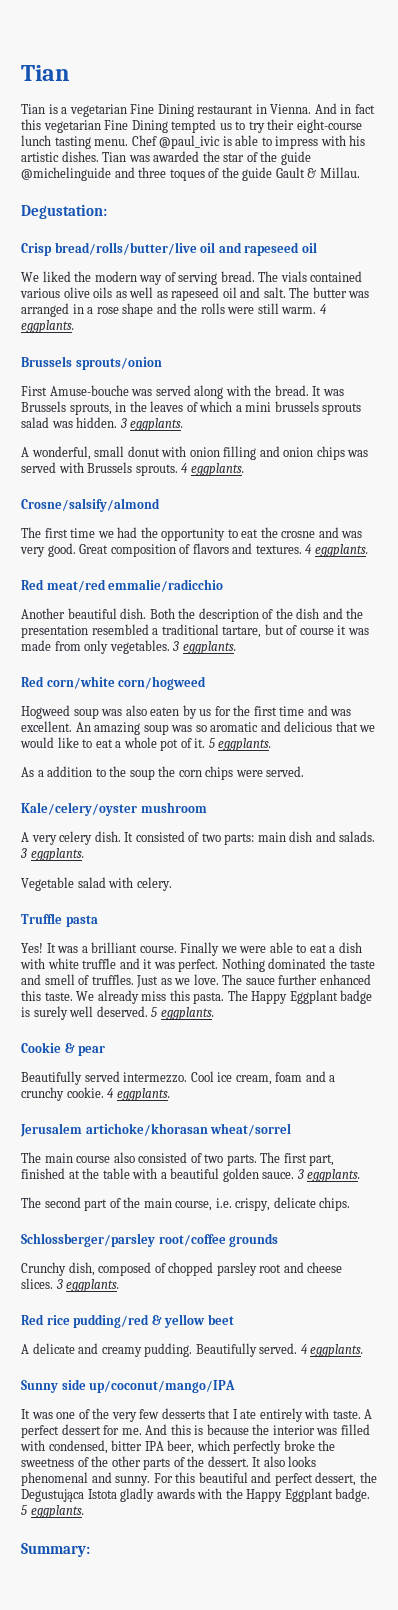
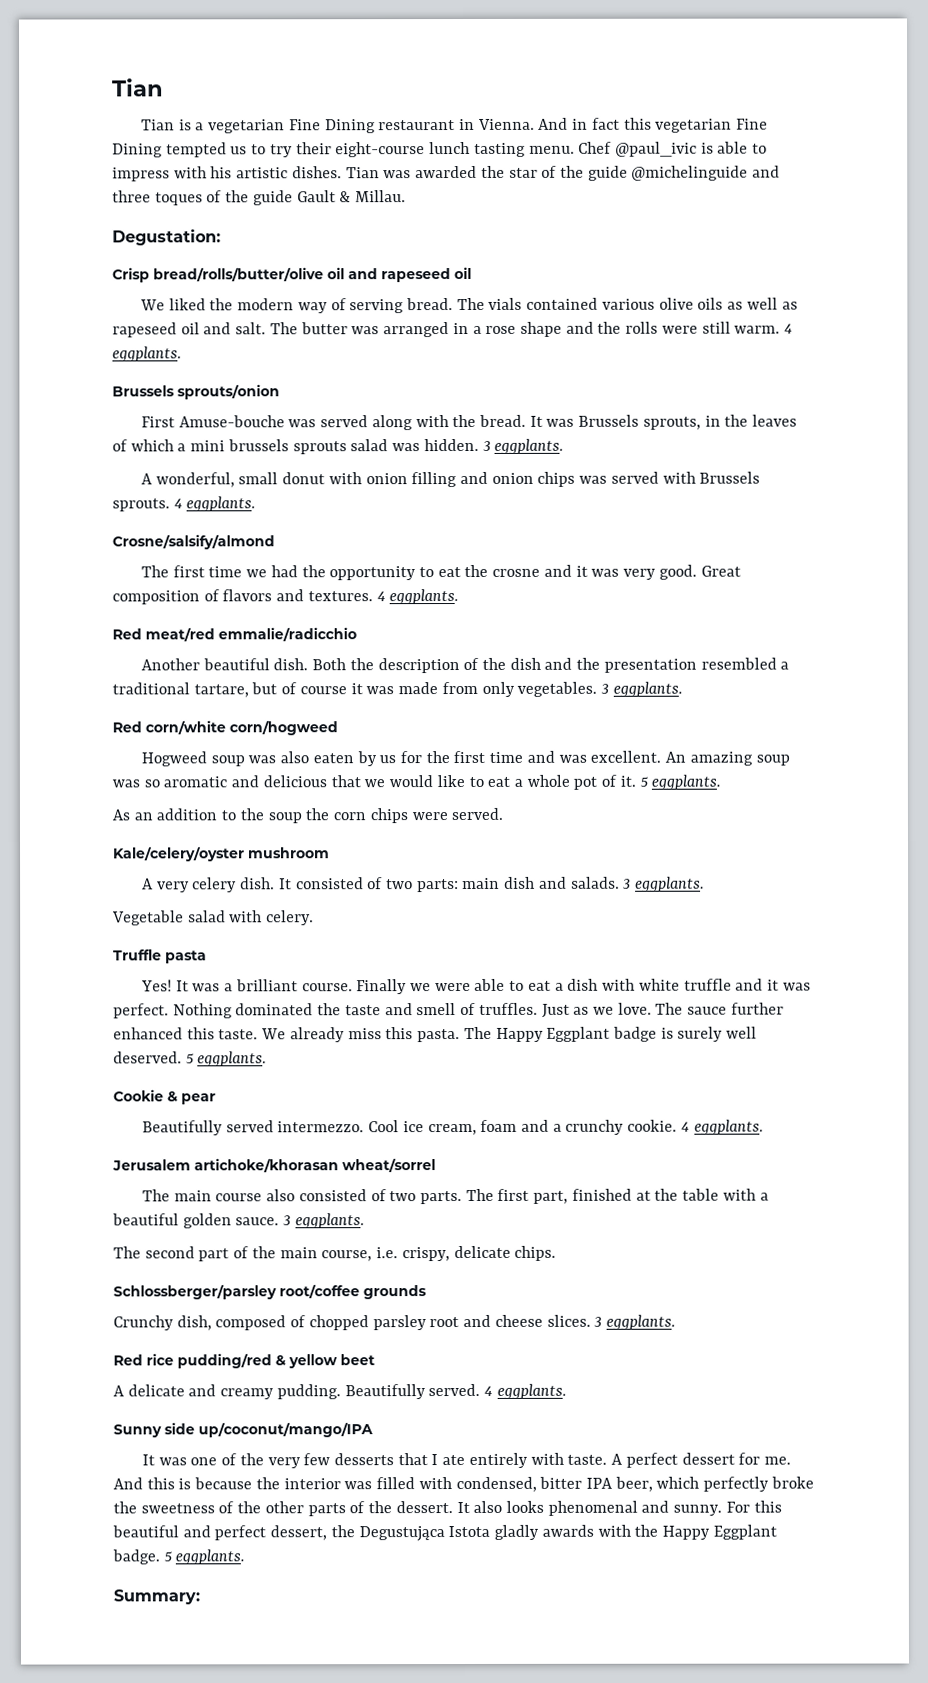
- Crisp bread/rolls/butter/live oil and rapeseed oil
+ Crisp bread/rolls/butter/olive oil and rapeseed oil
- The first time we had the opportunity to eat the crosne and was very good.
+ The first time we had the opportunity to eat the crosne and it was very good.
- As a addition to the soup the corn chips were served.
+ As an addition to the soup the corn chips were served.

